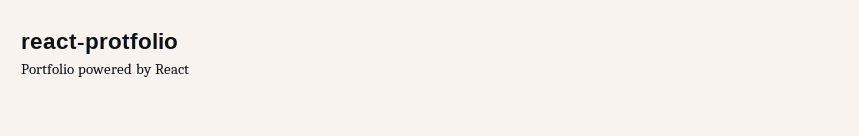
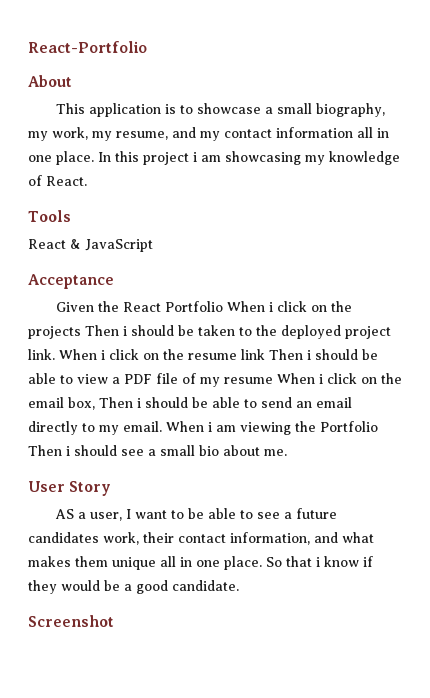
- react-protfolio
- Portfolio powered by React
+ React-Portfolio
+ About
+ This application is to showcase a small biography, my work, my resume, and my contact information all in one place. In this project i am showcasing my knowledge of React.
+ Tools
+ React & JavaScript
+ Acceptance
+ Given the React Portfolio When i click on the projects Then i should be taken to the deployed project link. When i click on the resume link Then i should be able to view a PDF file of my resume When i click on the email box, Then i should be able to send an email directly to my email. When i am viewing the Portfolio Then i should see a small bio about me.
+ User Story
+ AS a user, I want to be able to see a future candidates work, their contact information, and what makes them unique all in one place. So that i know if they would be a good candidate.
+ Screenshot

